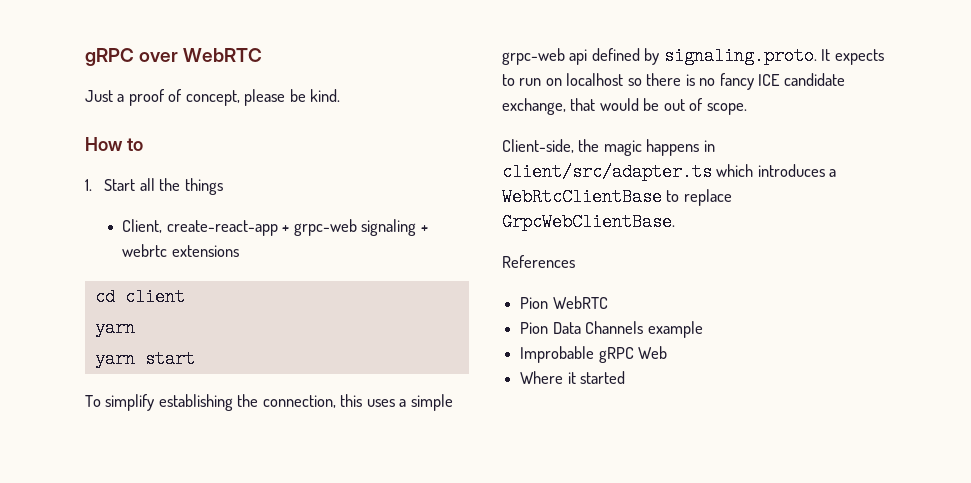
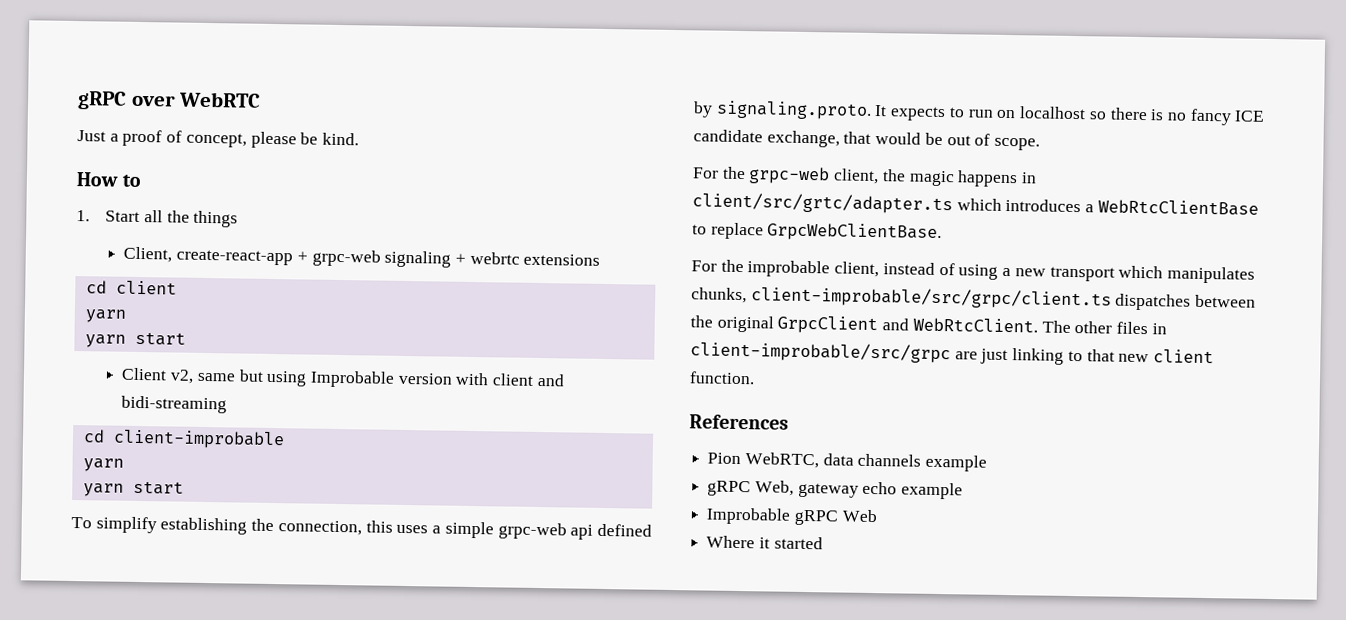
+ Client v2, same but using Improbable version with client and bidi-streaming
+ cd client-improbable
+ yarn
+ yarn start
- Client-side, the magic happens in client/src/adapter.ts which introduces a WebRtcClientBase to replace GrpcWebClientBase.
+ For the grpc-web client, the magic happens in client/src/grtc/adapter.ts which introduces a WebRtcClientBase to replace GrpcWebClientBase.
+ For the improbable client, instead of using a new transport which manipulates chunks, client-improbable/src/grpc/client.ts dispatches between the original GrpcClient and WebRtcClient. The other files in client-improbable/src/grpc are just linking to that new client function.
  References
- Pion WebRTC
- Pion Data Channels example
+ Pion WebRTC, data channels example
+ gRPC Web, gateway echo example

